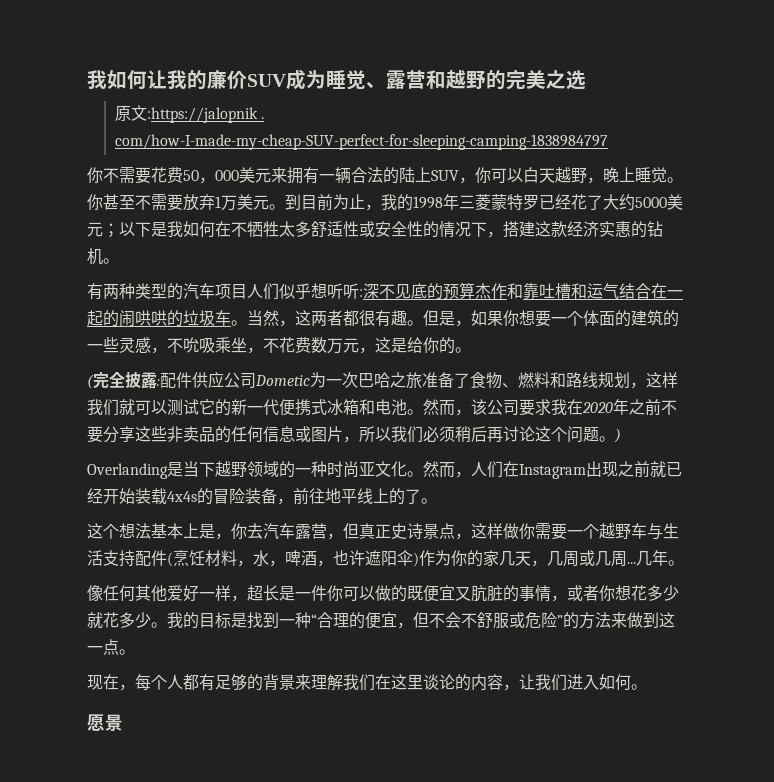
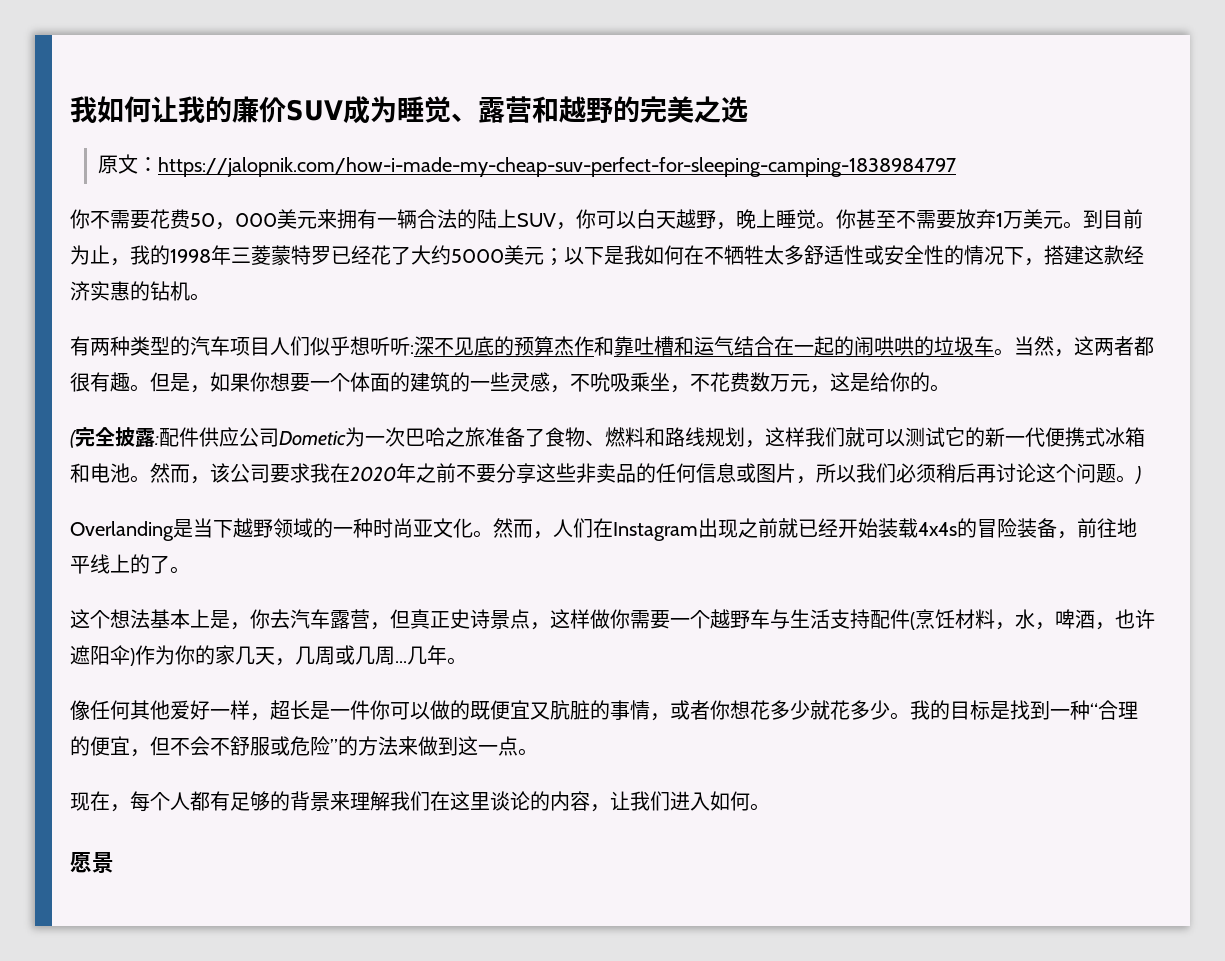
- 原文:https://jalopnik . com/how-I-made-my-cheap-SUV-perfect-for-sleeping-camping-1838984797
+ 原文：https://jalopnik.com/how-i-made-my-cheap-suv-perfect-for-sleeping-camping-1838984797

